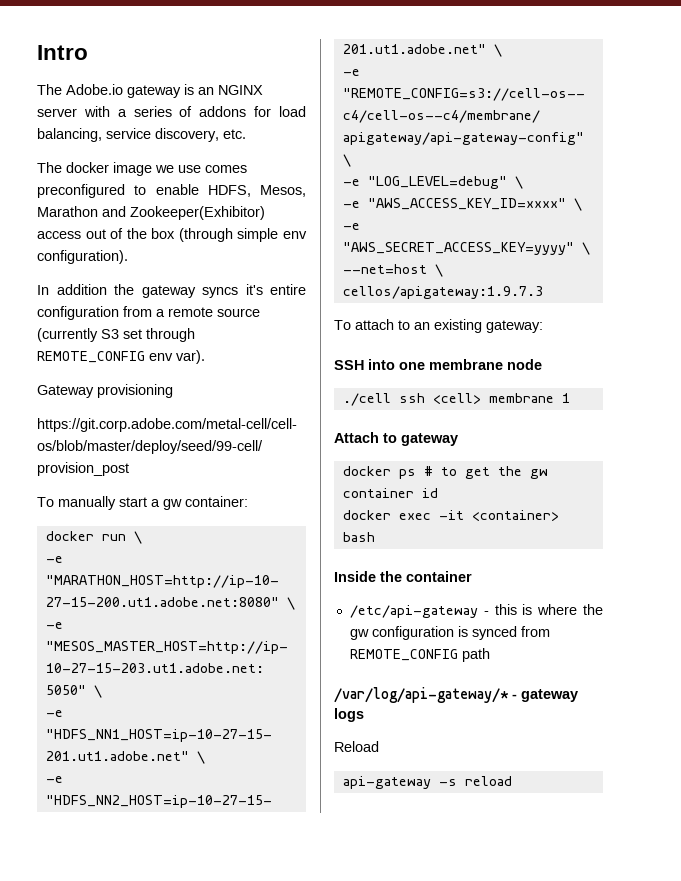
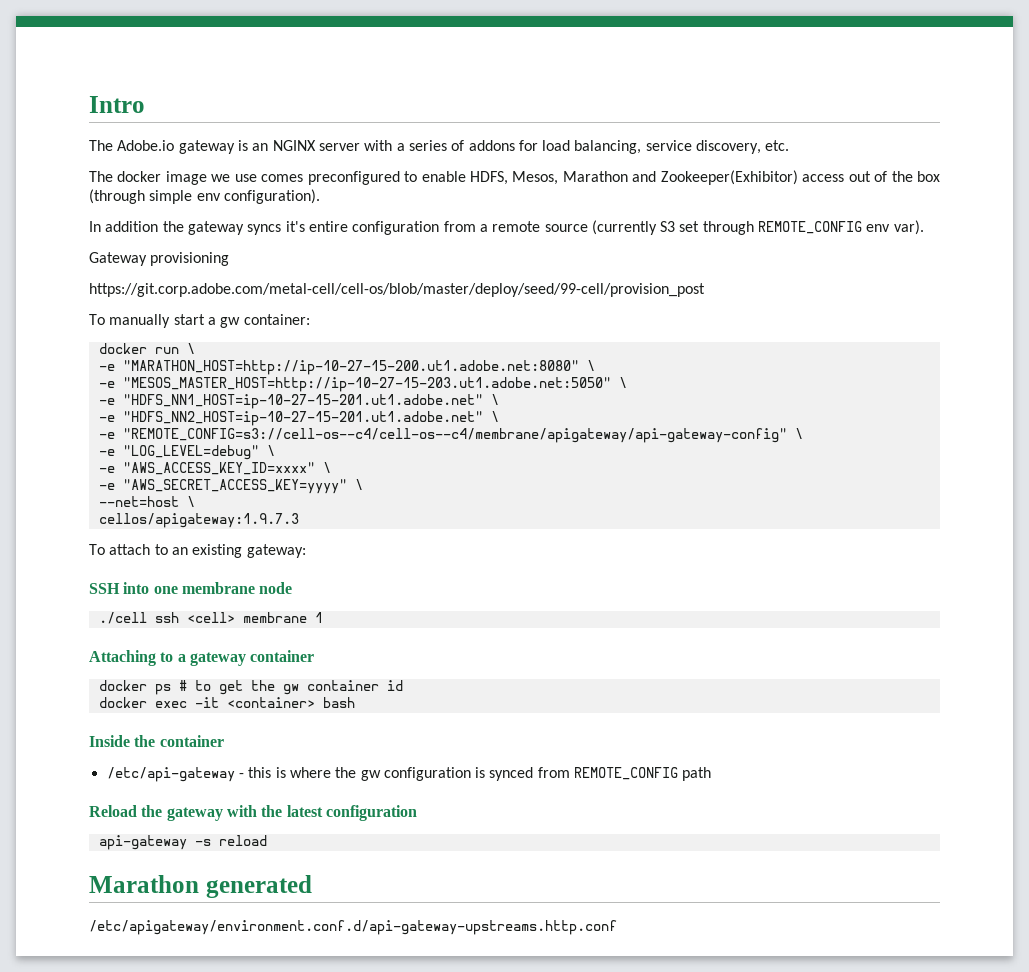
- Attach to gateway
+ Attaching to a gateway container
- /var/log/api-gateway/* - gateway logs
- Reload
+ Reload the gateway with the latest configuration
+ Marathon generated
+ /etc/apigateway/environment.conf.d/api-gateway-upstreams.http.conf

